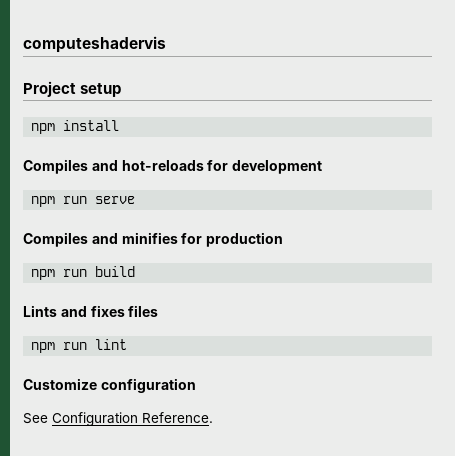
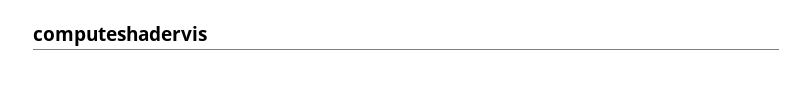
- Project setup
- npm install
- Compiles and hot-reloads for development
- npm run serve
- Compiles and minifies for production
- npm run build
- Lints and fixes files
- npm run lint
- Customize configuration
- See Configuration Reference.

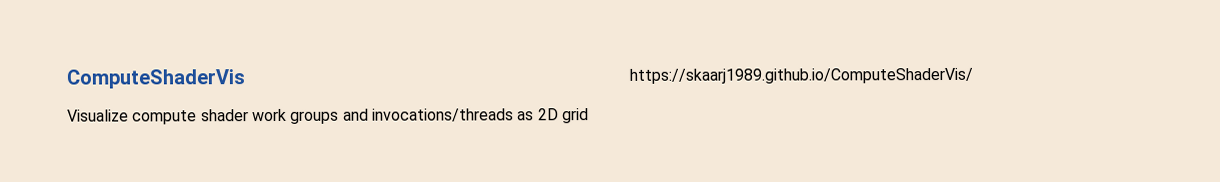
- computeshadervis
+ ComputeShaderVis
+ Visualize compute shader work groups and invocations/threads as 2D grid https://skaarj1989.github.io/ComputeShaderVis/

